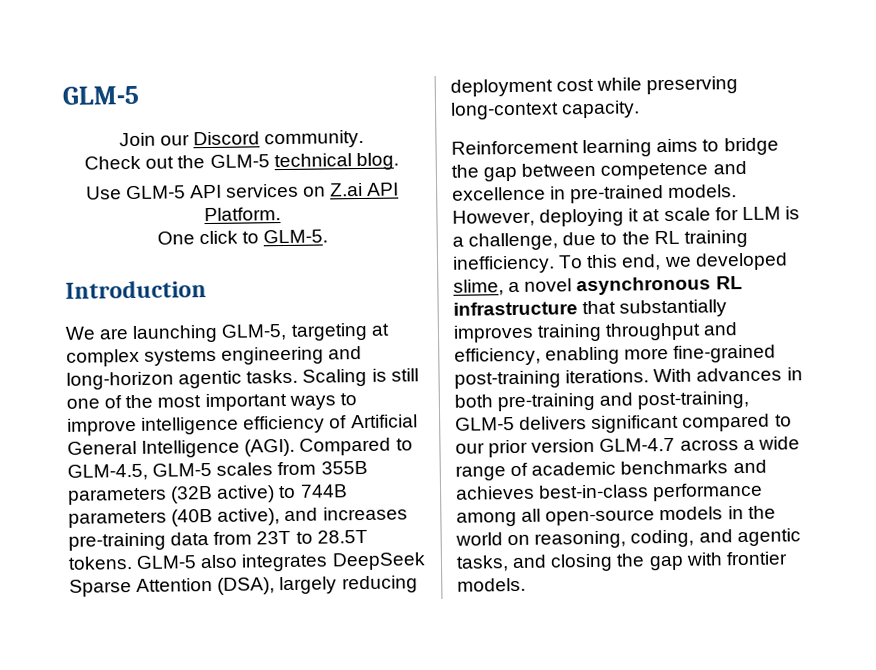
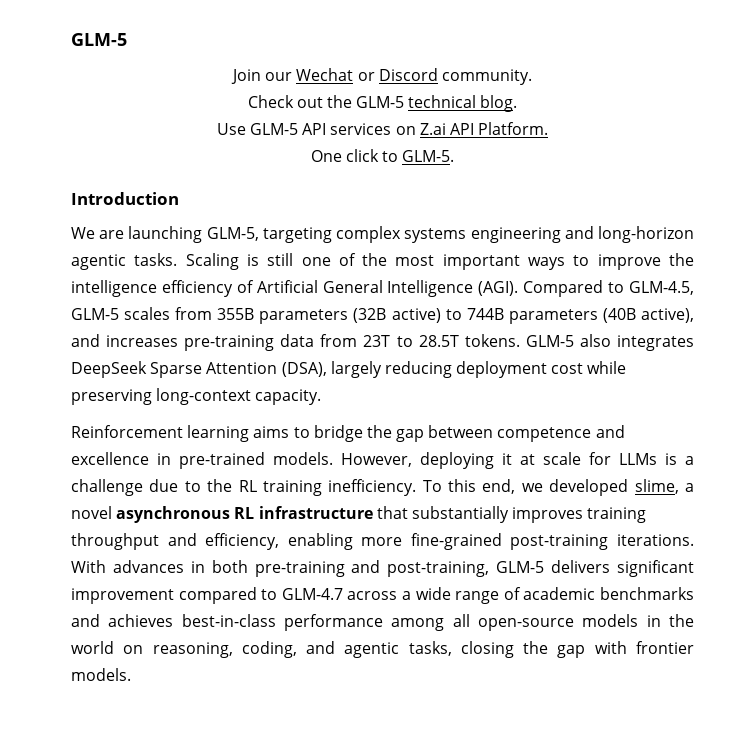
- Join our Discord community.
+ Join our Wechat or Discord community.
- We are launching GLM-5, targeting at complex systems engineering and long-horizon agentic tasks.
+ We are launching GLM-5, targeting complex systems engineering and long-horizon agentic tasks.
- Scaling is still one of the most important ways to improve intelligence efficiency of Artificial General Intelligence (AGI).
+ Scaling is still one of the most important ways to improve the intelligence efficiency of Artificial General Intelligence (AGI).
- However, deploying it at scale for LLM is a challenge, due to the RL training inefficiency.
+ However, deploying it at scale for LLMs is a challenge due to the RL training inefficiency.
- With advances in both pre-training and post-training, GLM-5 delivers significant compared to our prior version GLM-4.7 across a wide range of academic benchmarks and achieves best-in-class performance among all open-source models in the world on reasoning, coding, and agentic tasks, and closing the gap with frontier models.
+ With advances in both pre-training and post-training, GLM-5 delivers significant improvement compared to GLM-4.7 across a wide range of academic benchmarks and achieves best-in-class performance among all open-source models in the world on reasoning, coding, and agentic tasks, closing the gap with frontier models.

